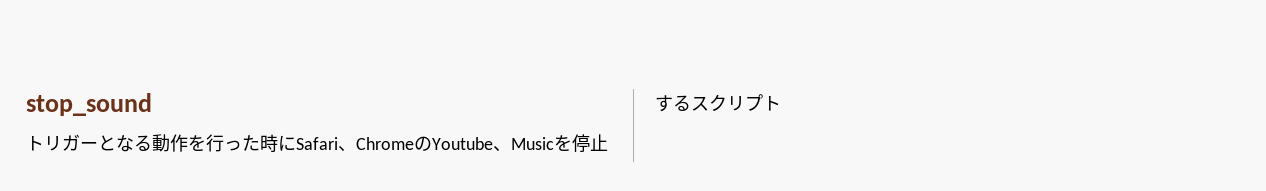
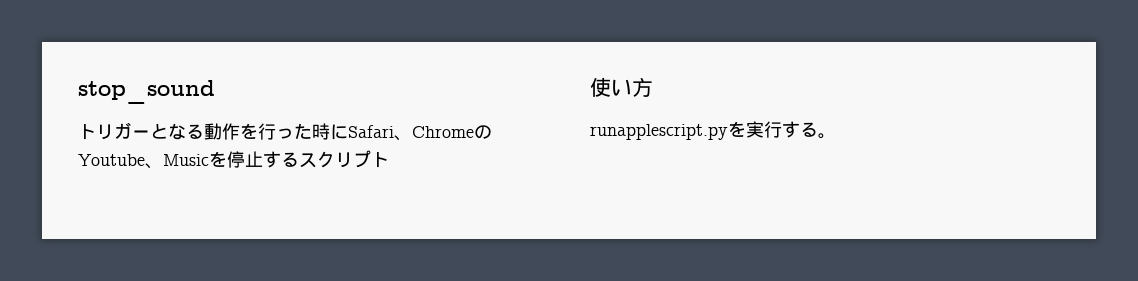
+ 使い方
+ runapplescript.pyを実行する。

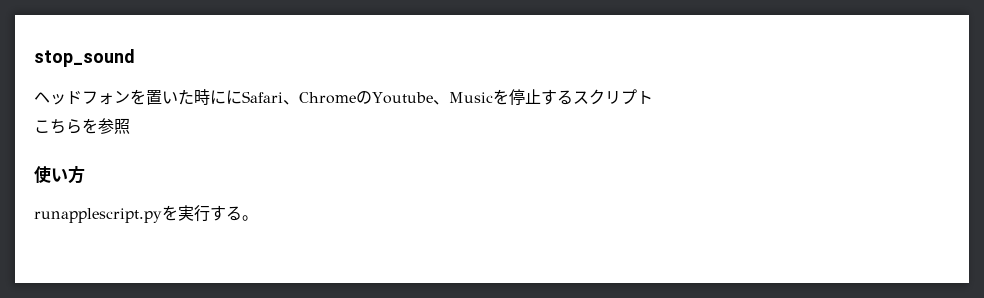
- トリガーとなる動作を行った時にSafari、ChromeのYoutube、Musicを停止するスクリプト
+ ヘッドフォンを置いた時ににSafari、ChromeのYoutube、Musicを停止するスクリプト
+ こちらを参照

